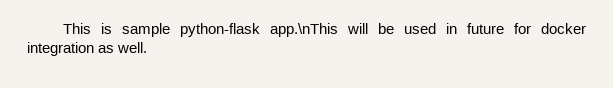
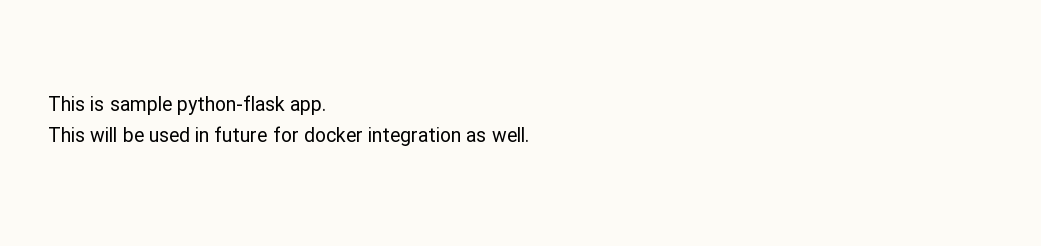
- This is sample python-flask app.\nThis will be used in future for docker integration as well.
+ This is sample python-flask app.
+ This will be used in future for docker integration as well.

